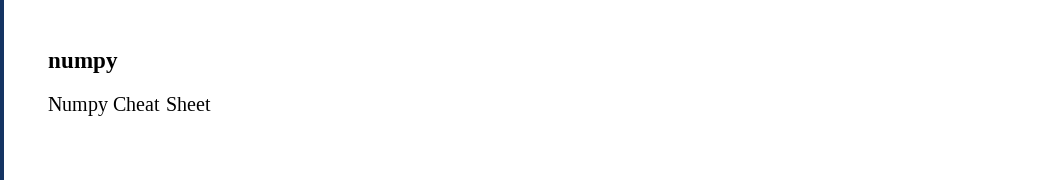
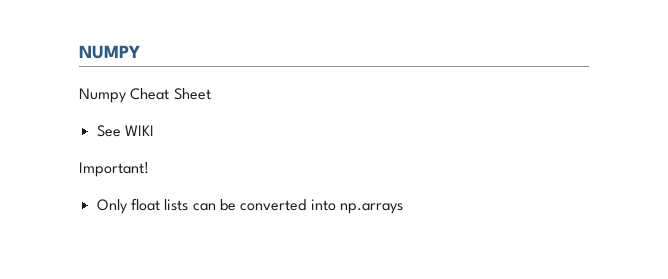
- numpy
+ NUMPY
+ See WIKI
+ Important!
+ Only float lists can be converted into np.arrays

